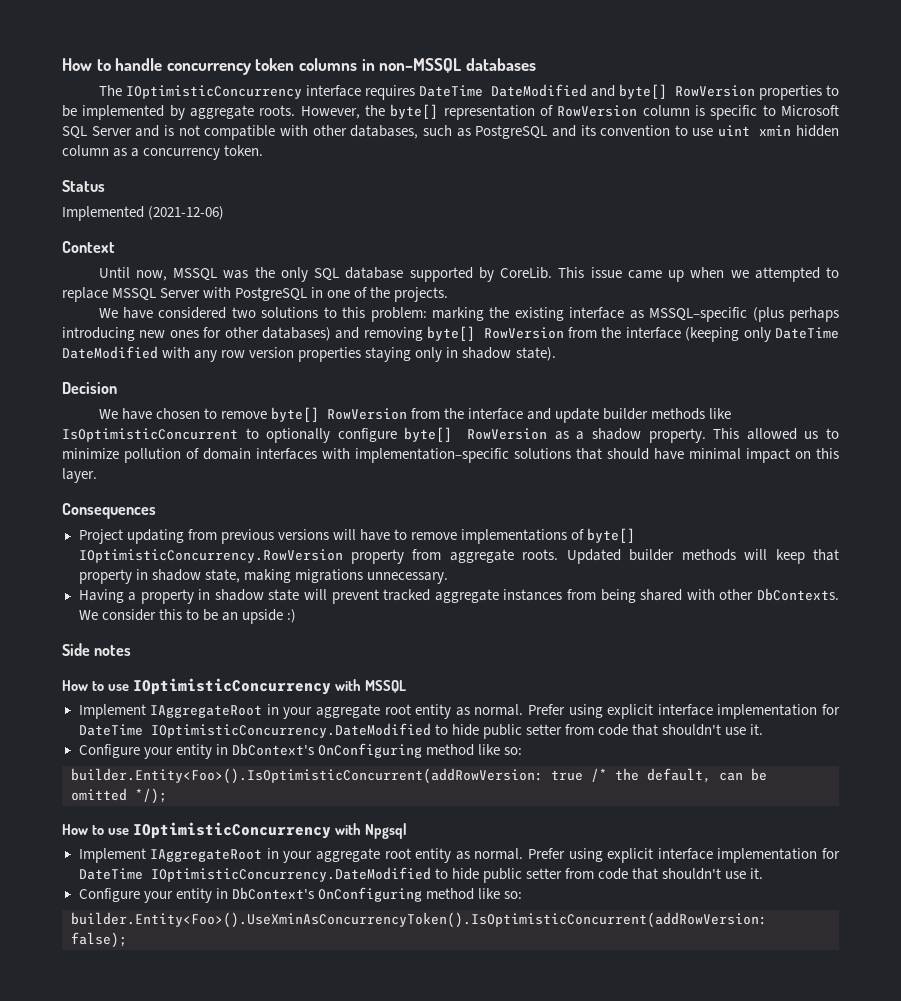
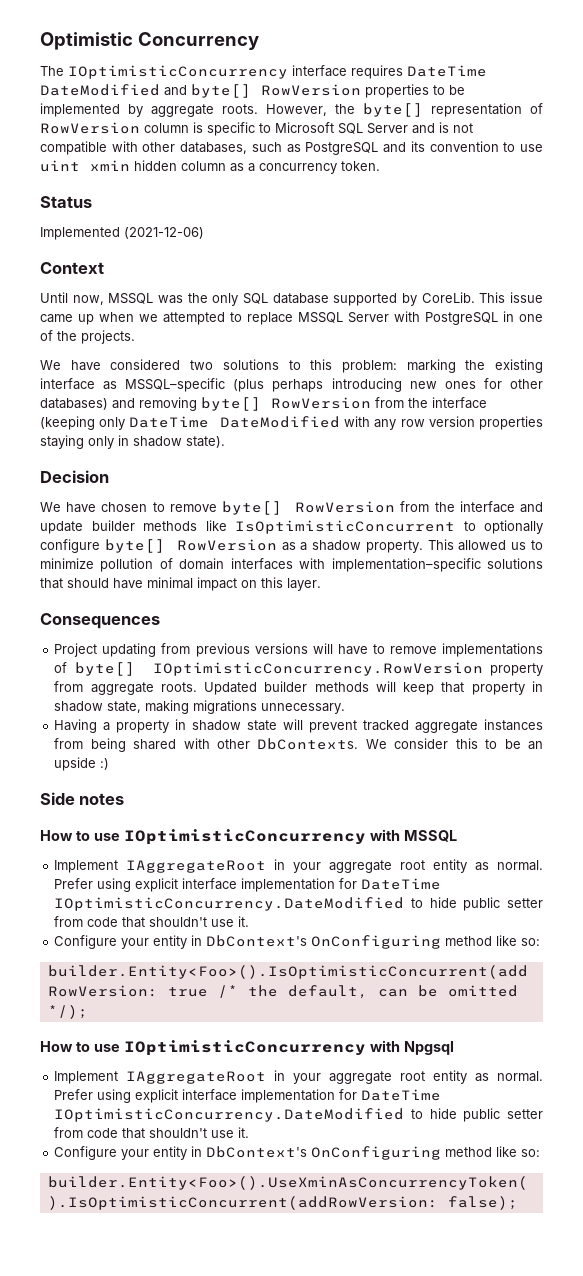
- How to handle concurrency token columns in non–MSSQL databases
+ Optimistic Concurrency

